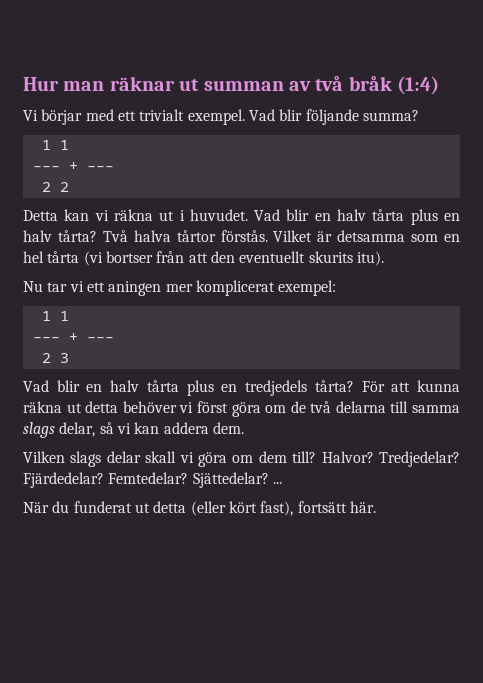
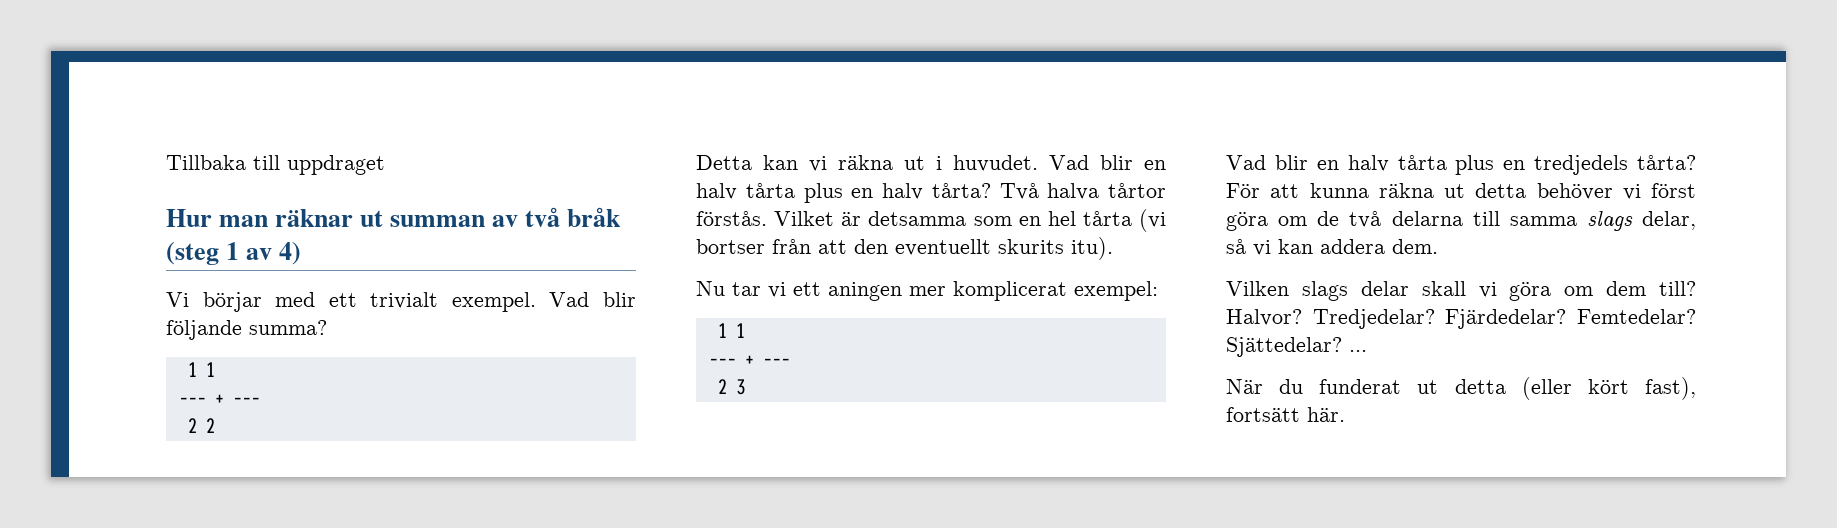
+ Tillbaka till uppdraget
- Hur man räknar ut summan av två bråk (1:4)
+ Hur man räknar ut summan av två bråk (steg 1 av 4)

